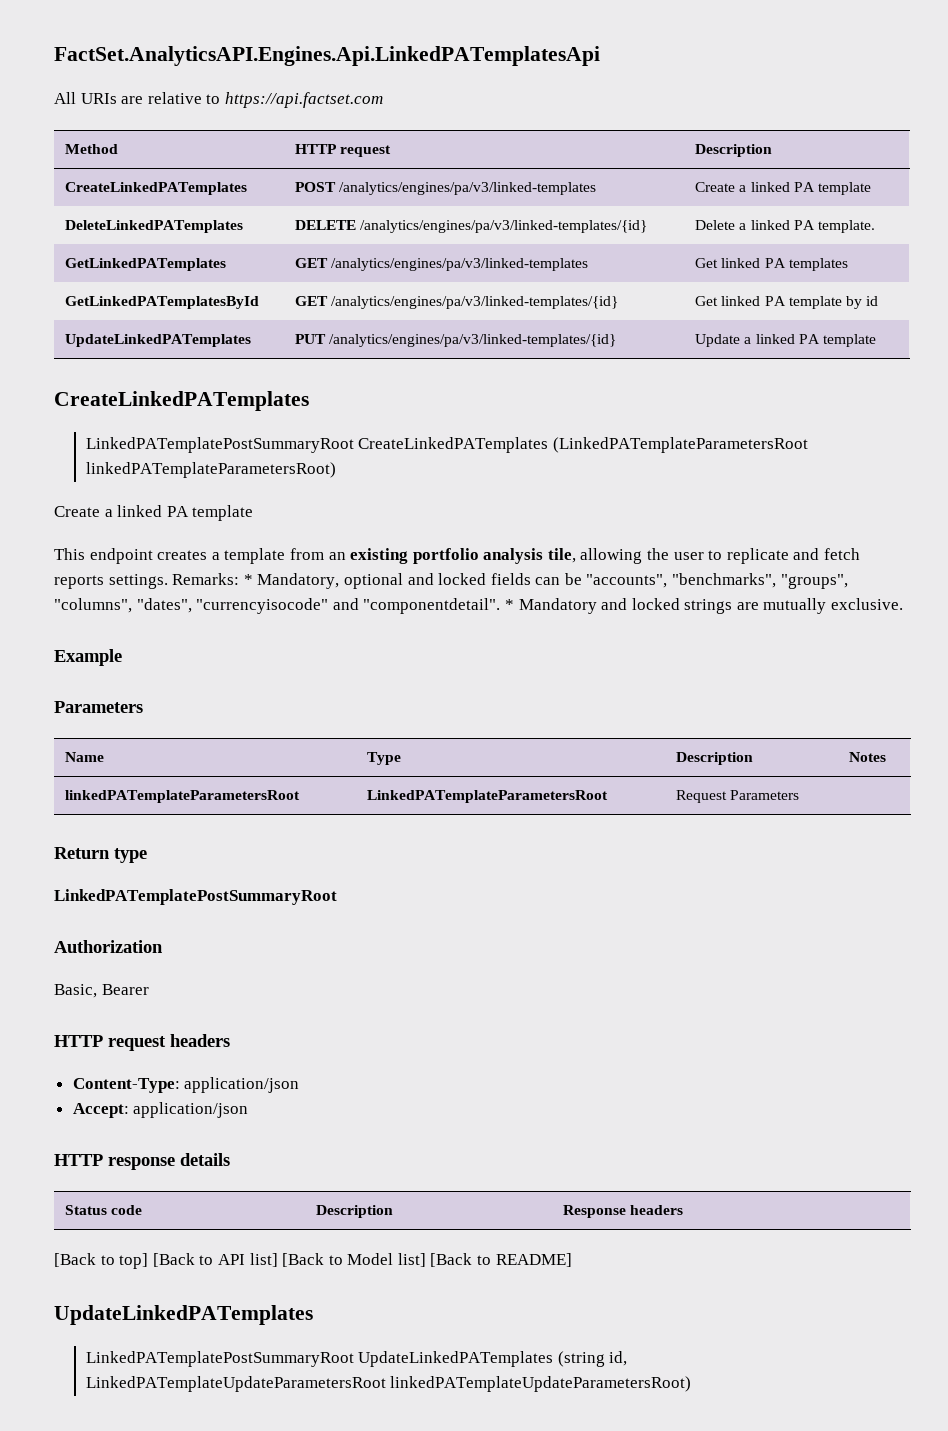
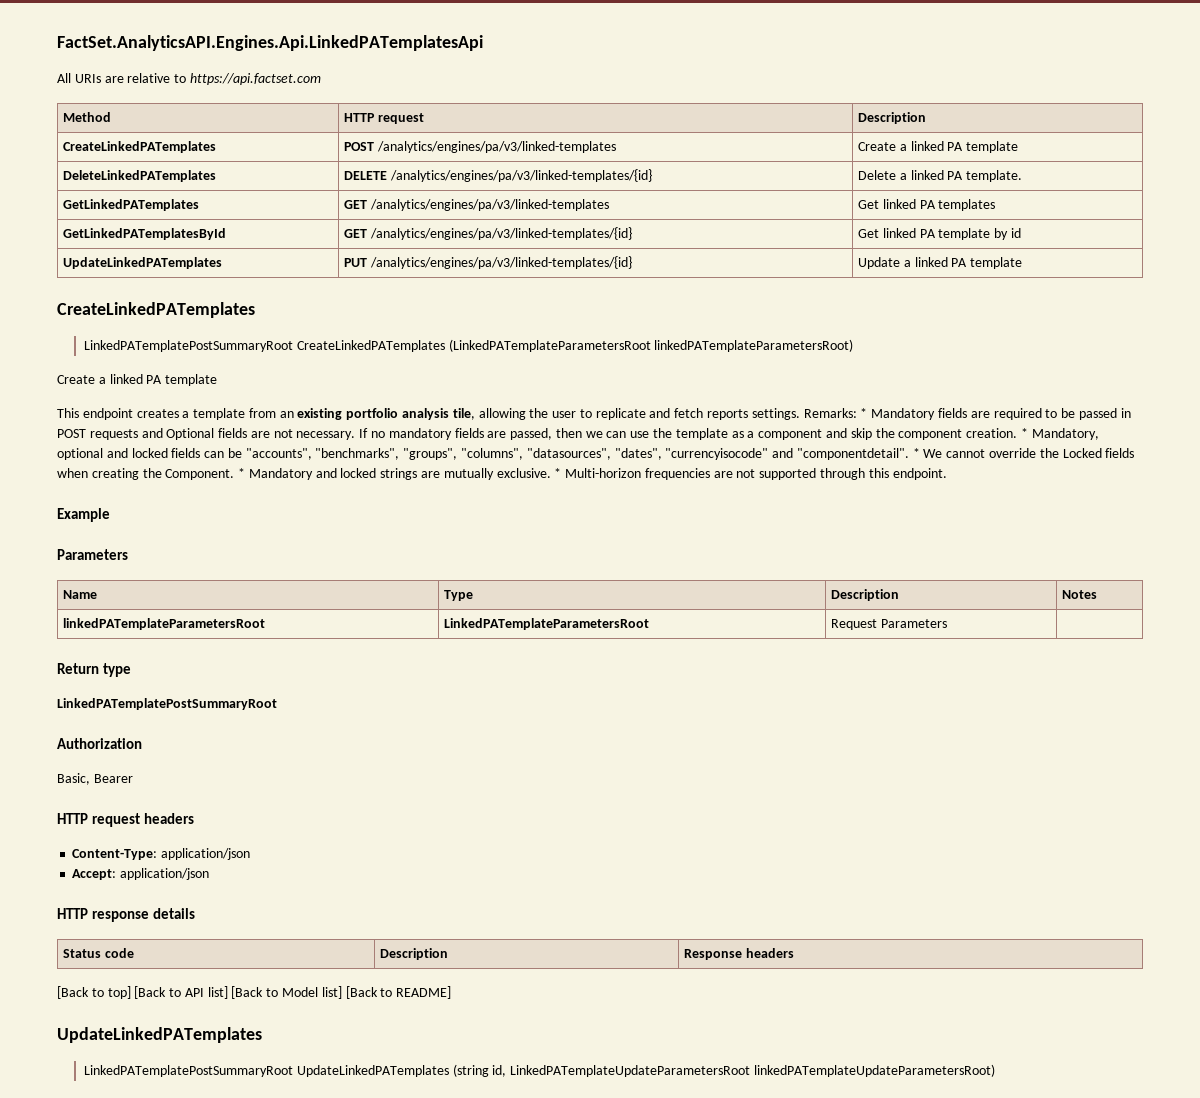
- Remarks: * Mandatory, optional and locked fields can be "accounts", "benchmarks", "groups", "columns", "dates", "currencyisocode" and "componentdetail".
+ Remarks: * Mandatory fields are required to be passed in POST requests and Optional fields are not necessary. If no mandatory fields are passed, then we can use the template as a component and skip the component creation. * Mandatory, optional and locked fields can be "accounts", "benchmarks", "groups", "columns", "datasources", "dates", "currencyisocode" and "componentdetail".
- * Mandatory and locked strings are mutually exclusive.
+ * We cannot override the Locked fields when creating the Component. * Mandatory and locked strings are mutually exclusive. * Multi-horizon frequencies are not supported through this endpoint.

